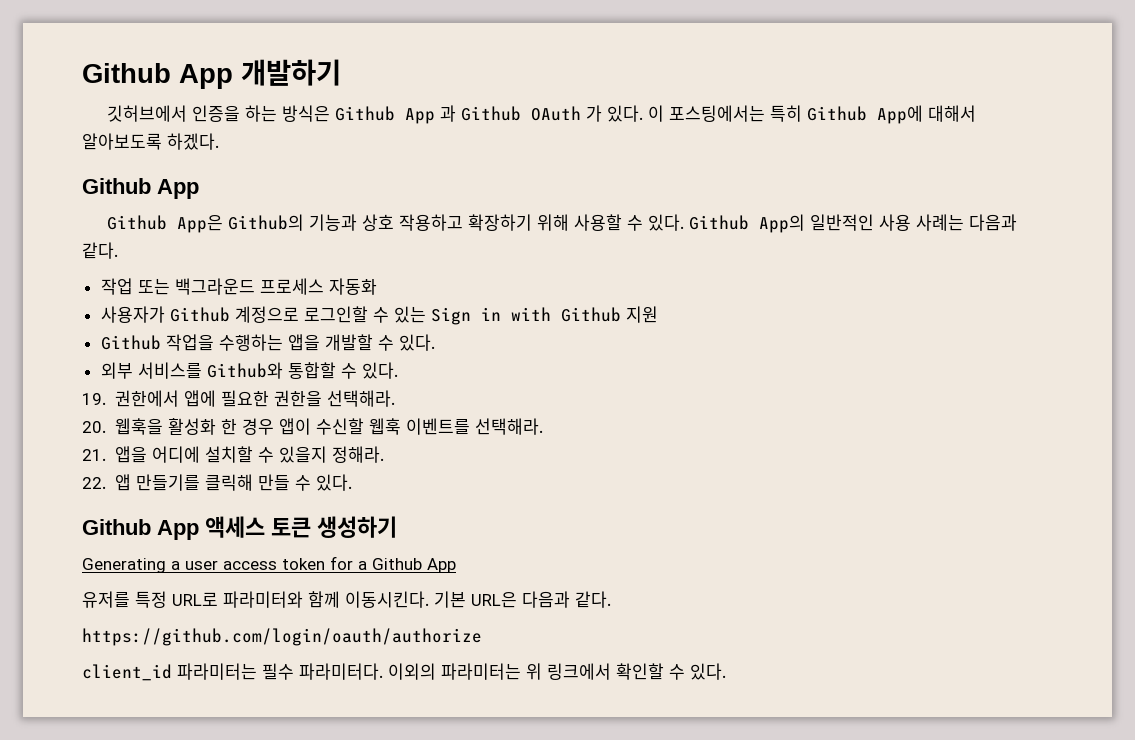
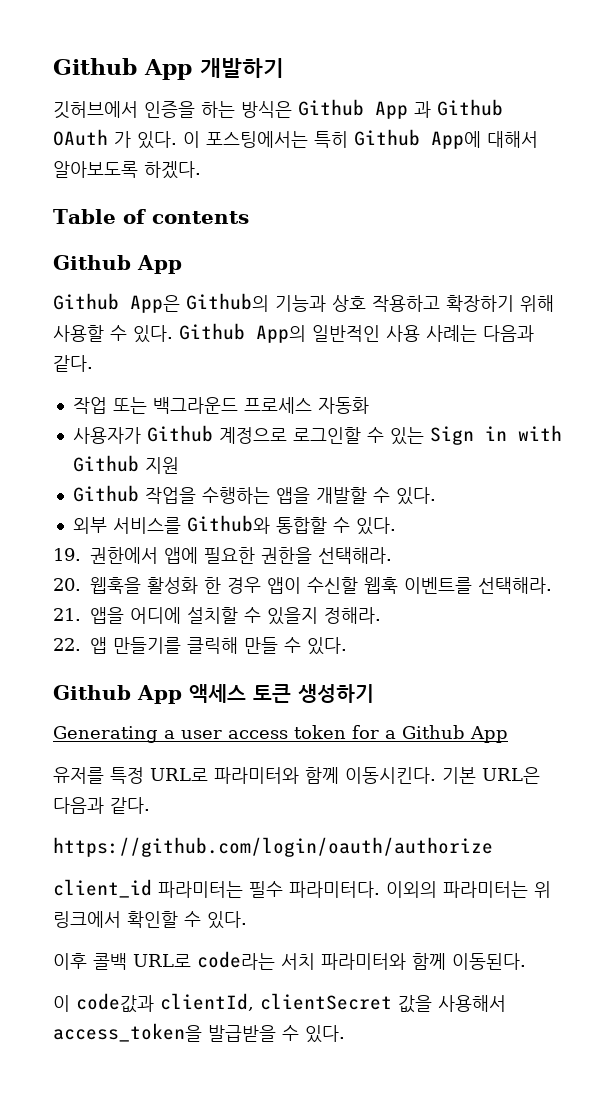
+ Table of contents
+ 이후 콜백 URL로 code라는 서치 파라미터와 함께 이동된다.
+ 이 code값과 clientId, clientSecret 값을 사용해서 access_token을 발급받을 수 있다.

